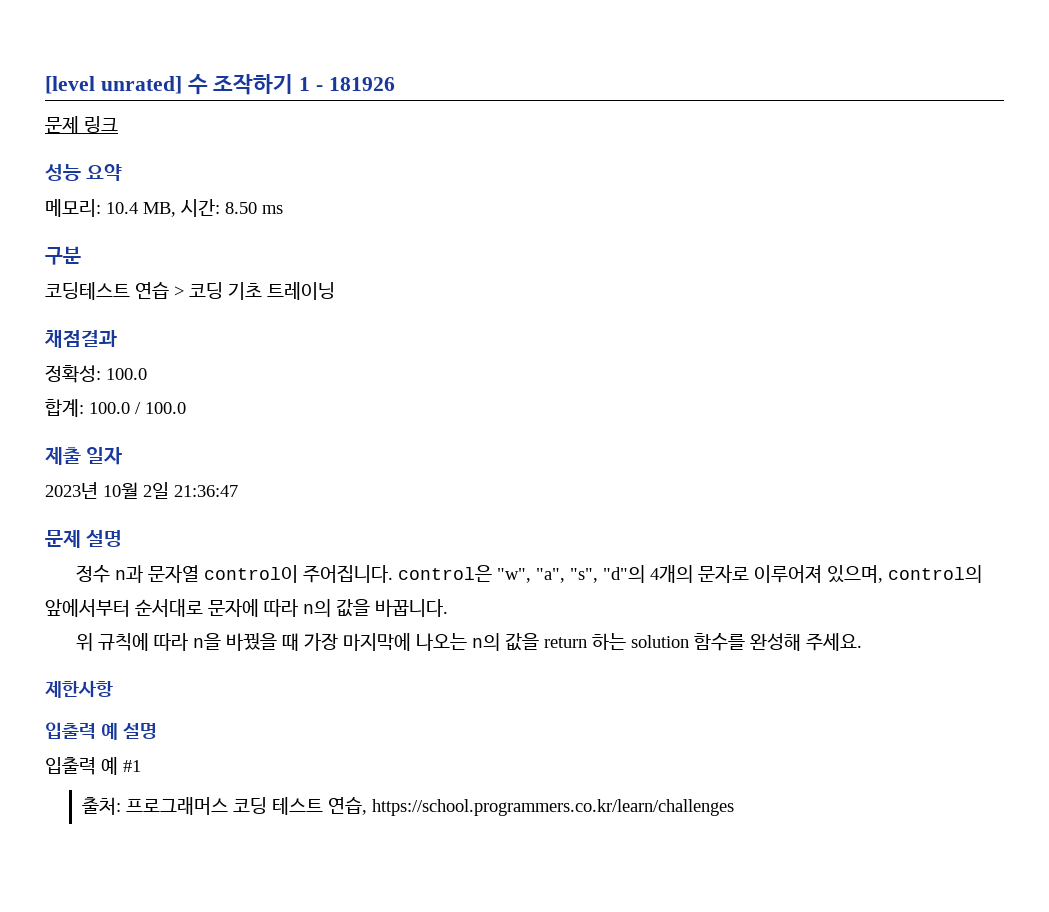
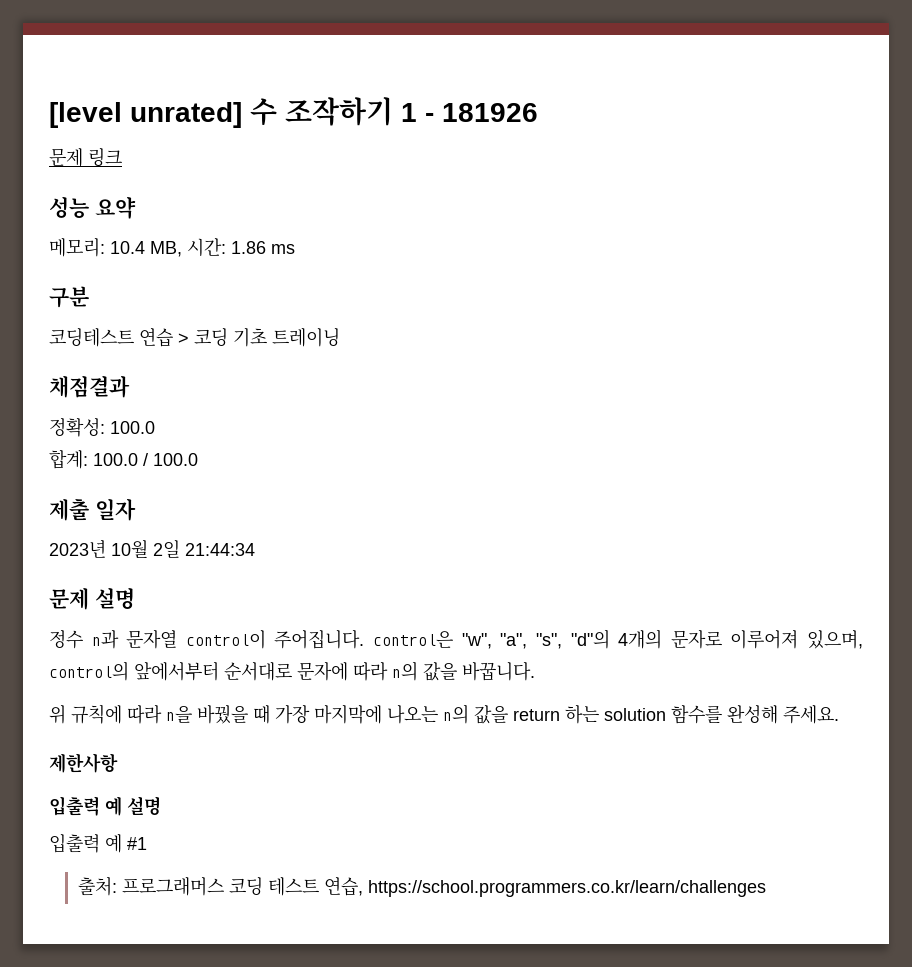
- 메모리: 10.4 MB, 시간: 8.50 ms
+ 메모리: 10.4 MB, 시간: 1.86 ms
- 2023년 10월 2일 21:36:47
+ 2023년 10월 2일 21:44:34

